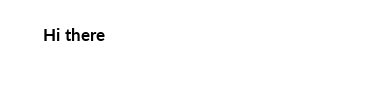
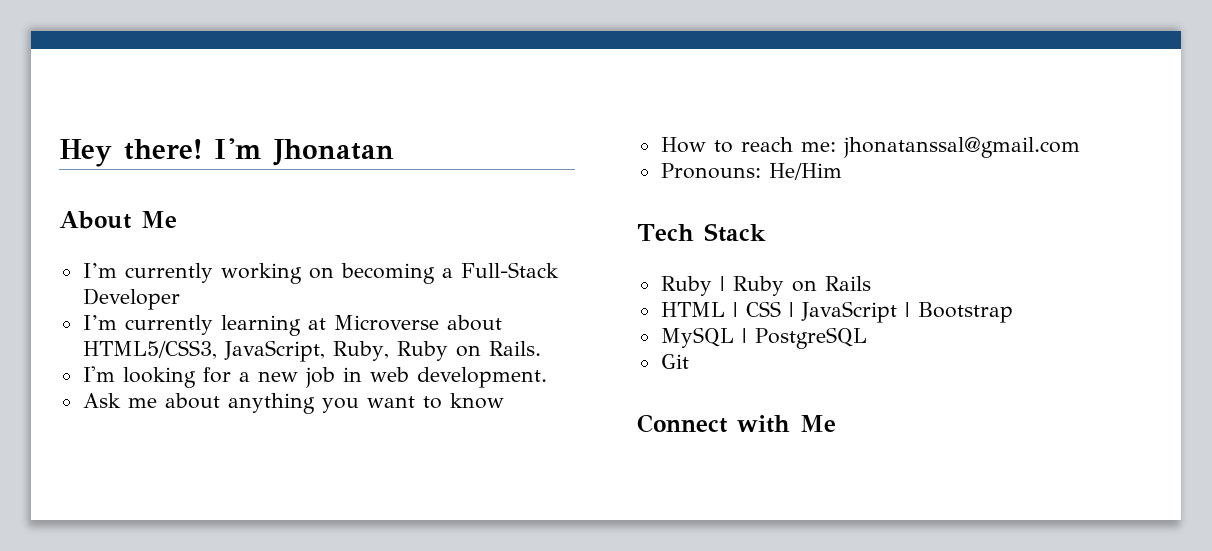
- Hi there
+ Hey there! I'm Jhonatan
+ About Me
+ I’m currently working on becoming a Full-Stack Developer
+ I’m currently learning at Microverse about HTML5/CSS3, JavaScript, Ruby, Ruby on Rails.
+ I'm looking for a new job in web development.
+ Ask me about anything you want to know
+ How to reach me: jhonatanssal@gmail.com
+ Pronouns: He/Him
+ Tech Stack
+ Ruby | Ruby on Rails
+ HTML | CSS | JavaScript | Bootstrap
+ MySQL | PostgreSQL
+ Git
+ Connect with Me

